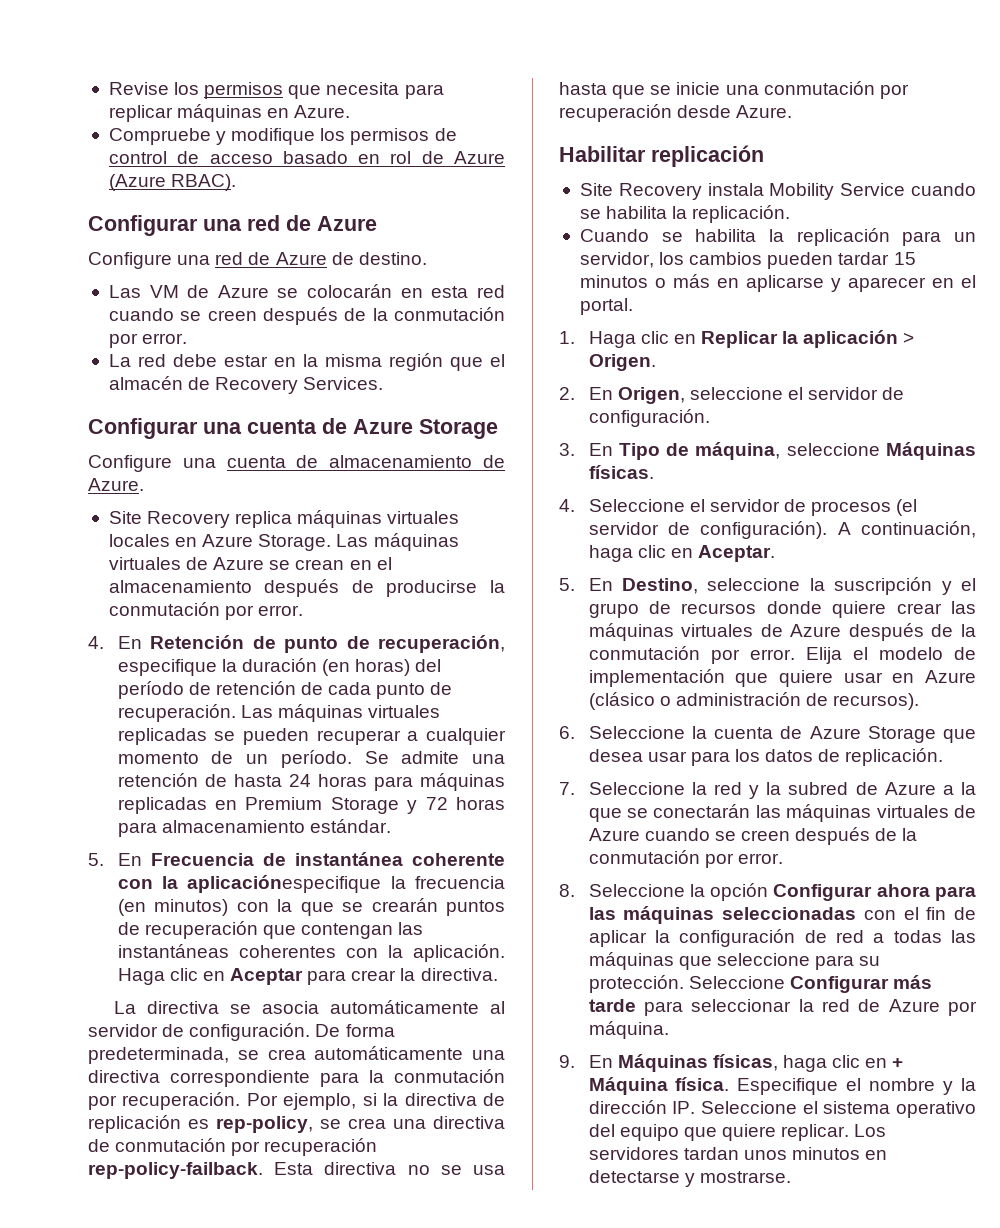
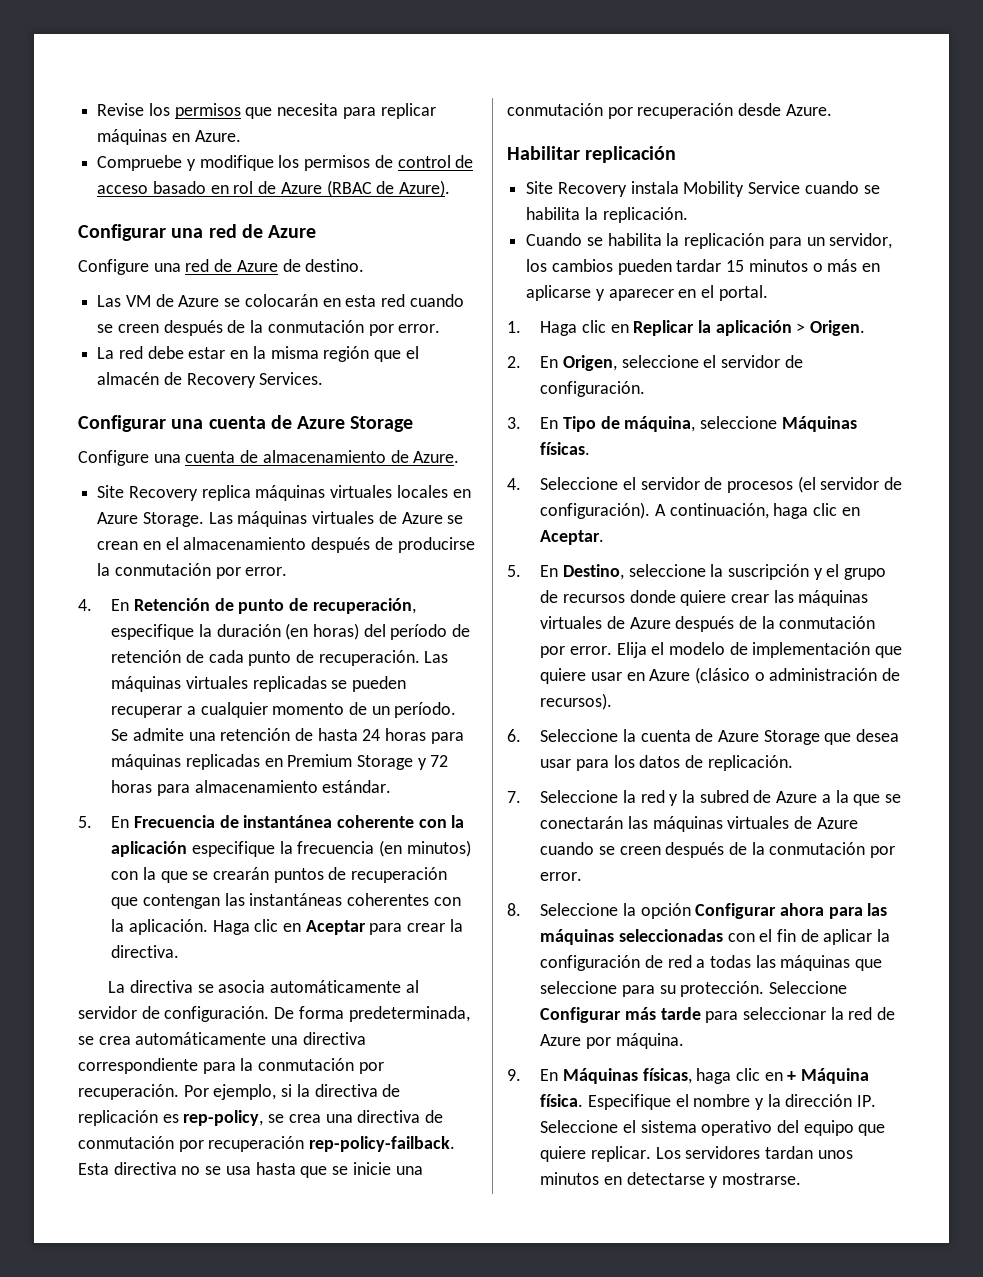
- Compruebe y modifique los permisos de control de acceso basado en rol de Azure (Azure RBAC).
+ Compruebe y modifique los permisos de control de acceso basado en rol de Azure (RBAC de Azure).
- 5. En Frecuencia de instantánea coherente con la aplicaciónespecifique la frecuencia (en minutos) con la que se crearán puntos de recuperación que contengan las instantáneas coherentes con la aplicación.
+ 5. En Frecuencia de instantánea coherente con la aplicación especifique la frecuencia (en minutos) con la que se crearán puntos de recuperación que contengan las instantáneas coherentes con la aplicación.

